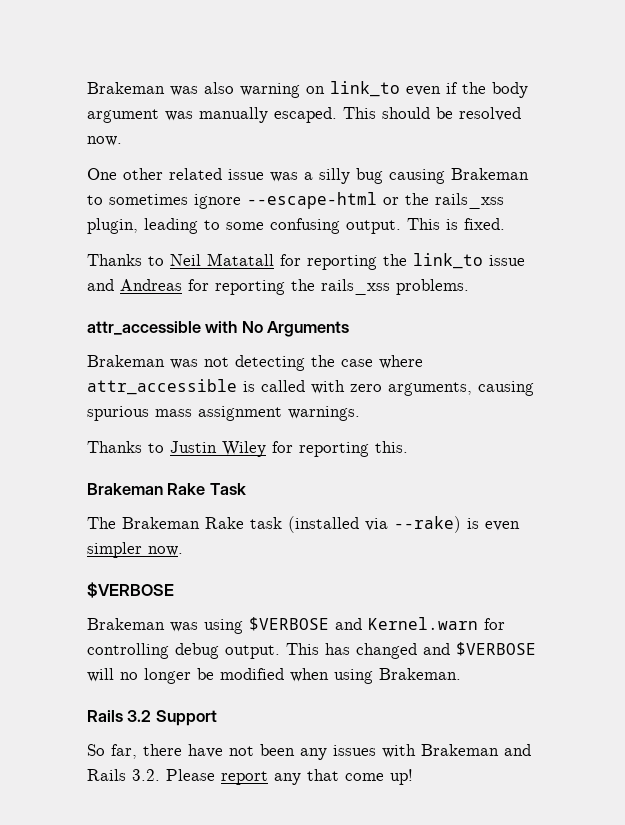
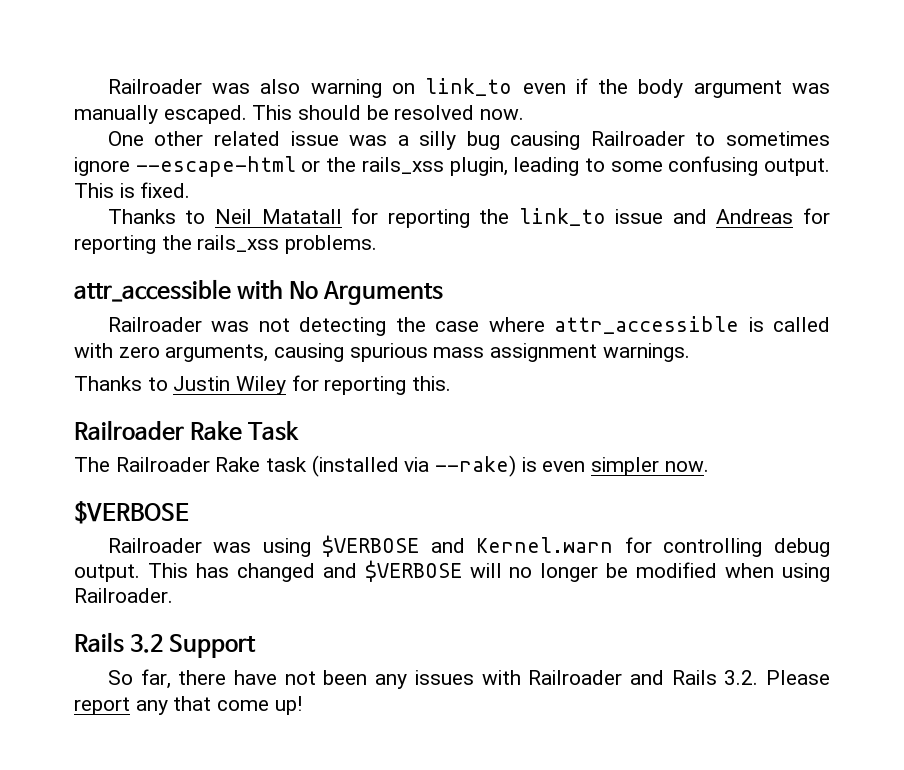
- Brakeman was also warning on link_to even if the body argument was manually escaped.
+ Railroader was also warning on link_to even if the body argument was manually escaped.
- One other related issue was a silly bug causing Brakeman to sometimes ignore --escape-html or the rails_xss plugin, leading to some confusing output.
+ One other related issue was a silly bug causing Railroader to sometimes ignore --escape-html or the rails_xss plugin, leading to some confusing output.
- Brakeman was not detecting the case where attr_accessible is called with zero arguments, causing spurious mass assignment warnings.
+ Railroader was not detecting the case where attr_accessible is called with zero arguments, causing spurious mass assignment warnings.
- Brakeman Rake Task
+ Railroader Rake Task
- The Brakeman Rake task (installed via --rake) is even simpler now.
+ The Railroader Rake task (installed via --rake) is even simpler now.
- Brakeman was using $VERBOSE and Kernel.warn for controlling debug output.
+ Railroader was using $VERBOSE and Kernel.warn for controlling debug output.
- This has changed and $VERBOSE will no longer be modified when using Brakeman.
+ This has changed and $VERBOSE will no longer be modified when using Railroader.
- So far, there have not been any issues with Brakeman and Rails 3.2. Please report any that come up!
+ So far, there have not been any issues with Railroader and Rails 3.2. Please report any that come up!

